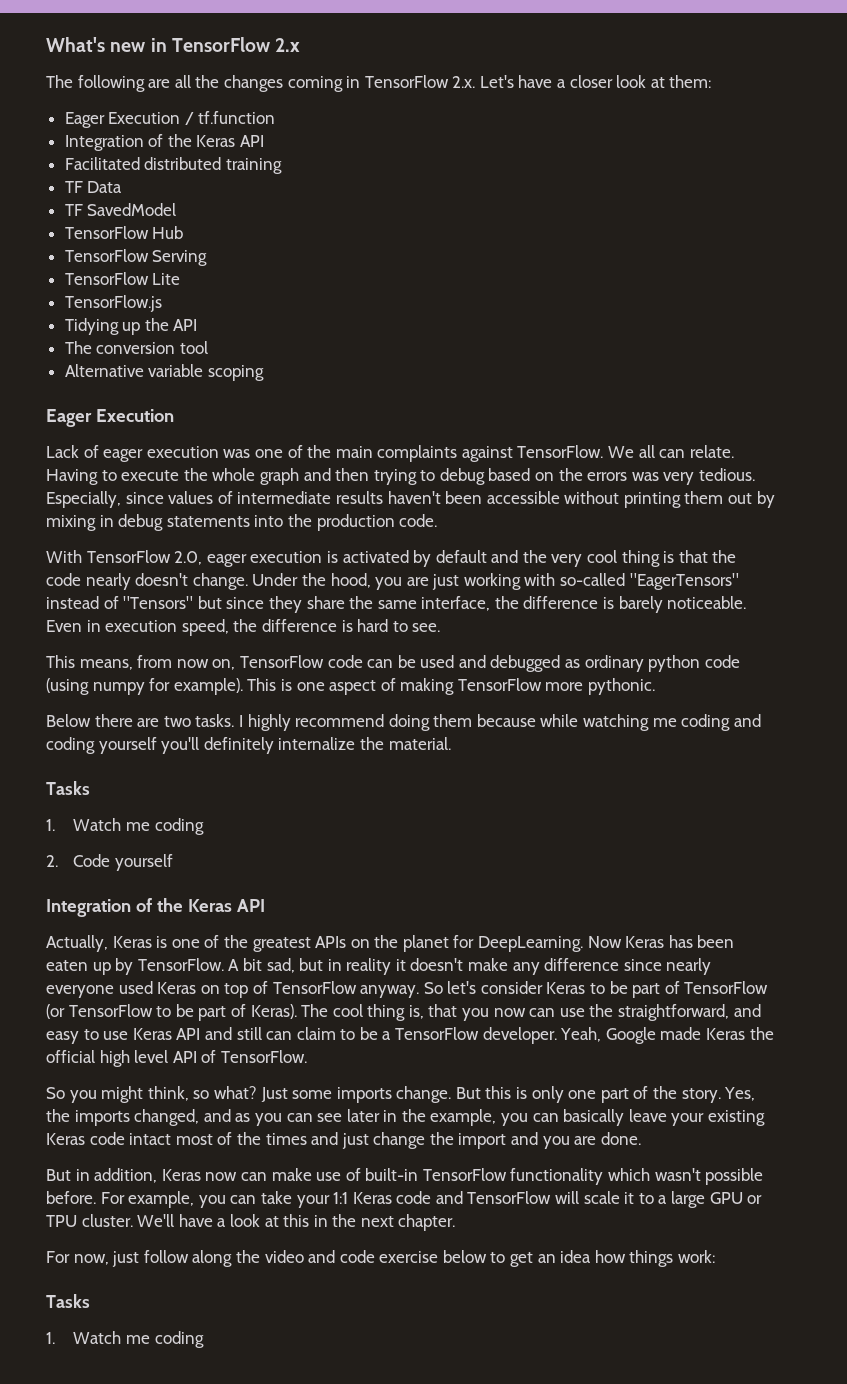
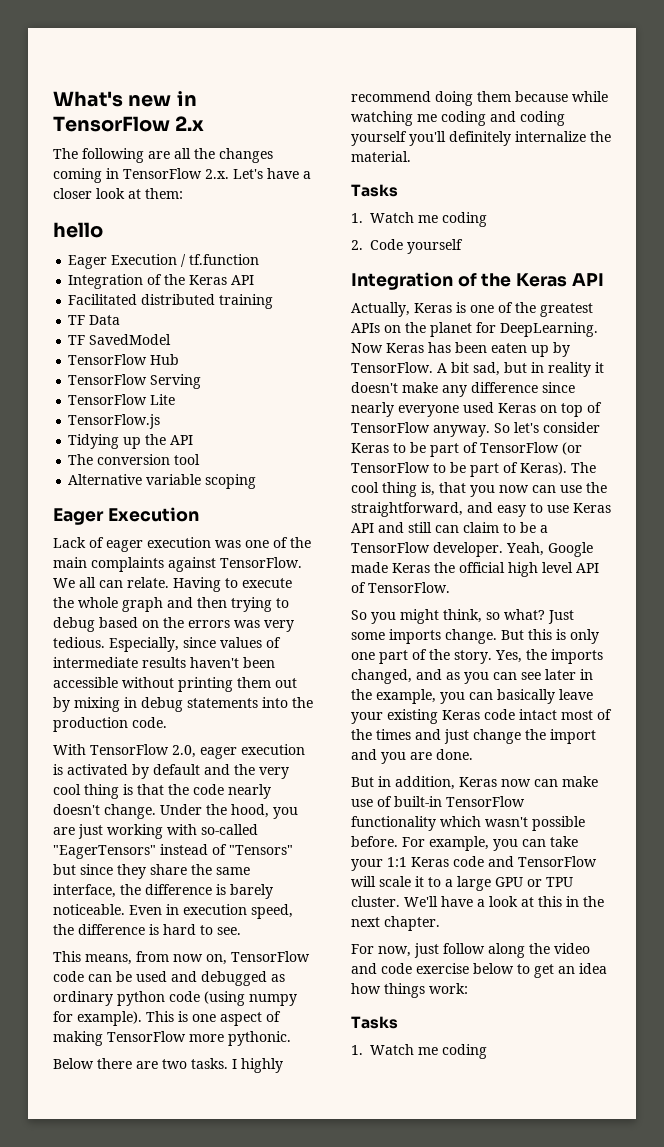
+ hello

